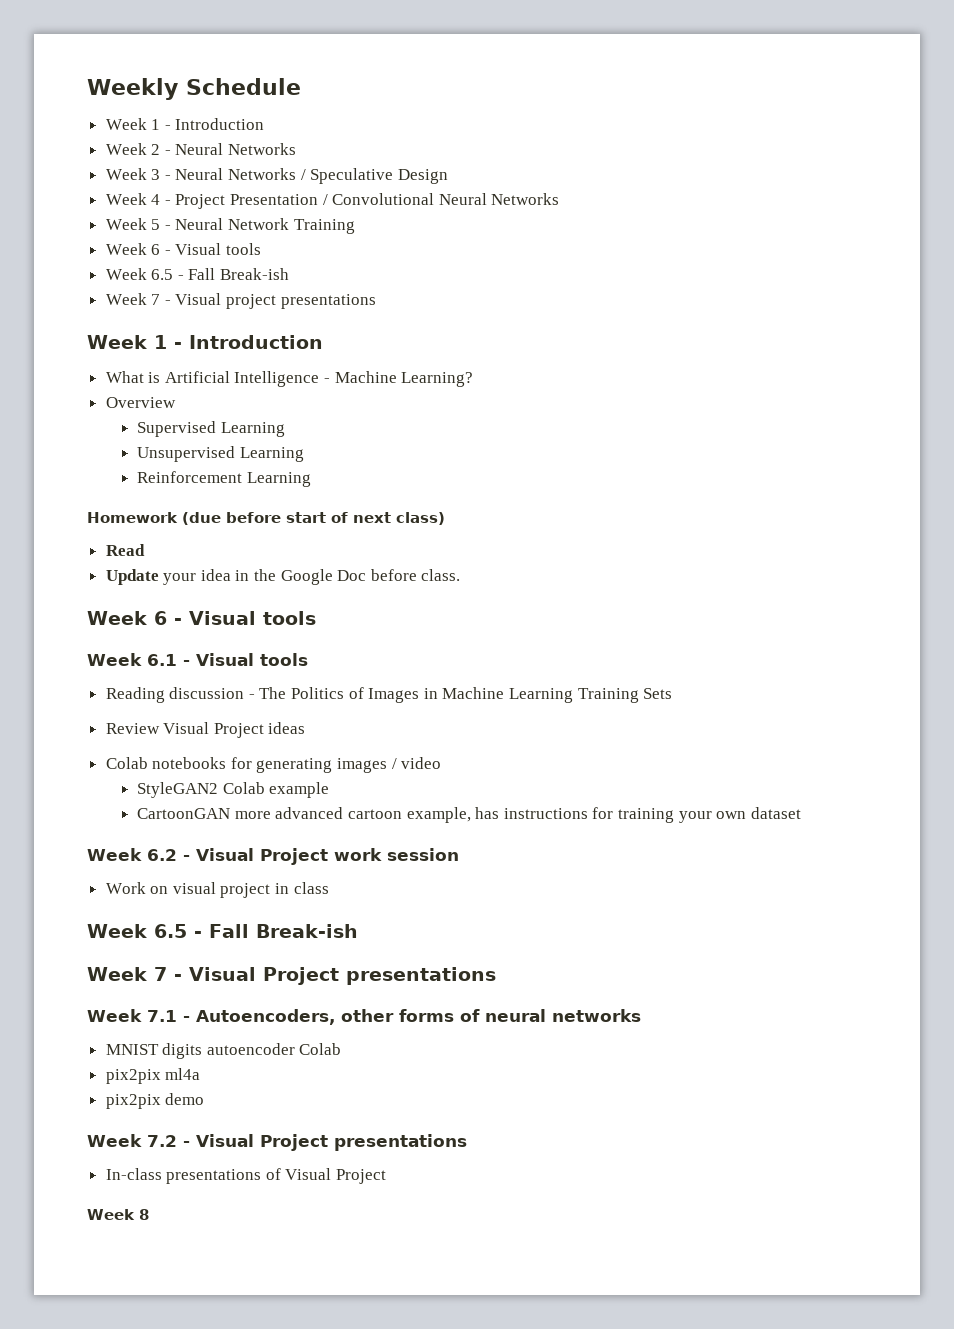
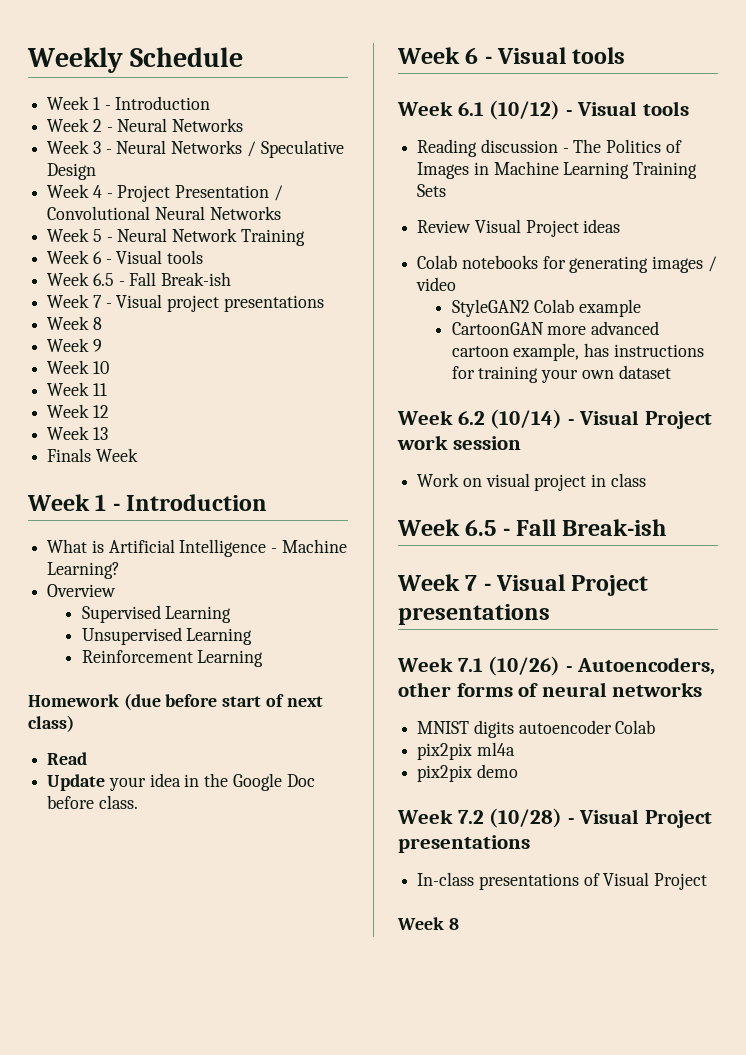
  Week 7 - Visual project presentations
+ Week 8
+ Week 9
+ Week 10
+ Week 11
+ Week 12
+ Week 13
+ Finals Week
- Week 6.1 - Visual tools
+ Week 6.1 (10/12) - Visual tools
- Week 6.2 - Visual Project work session
+ Week 6.2 (10/14) - Visual Project work session
- Week 7.1 - Autoencoders, other forms of neural networks
+ Week 7.1 (10/26) - Autoencoders, other forms of neural networks
- Week 7.2 - Visual Project presentations
+ Week 7.2 (10/28) - Visual Project presentations

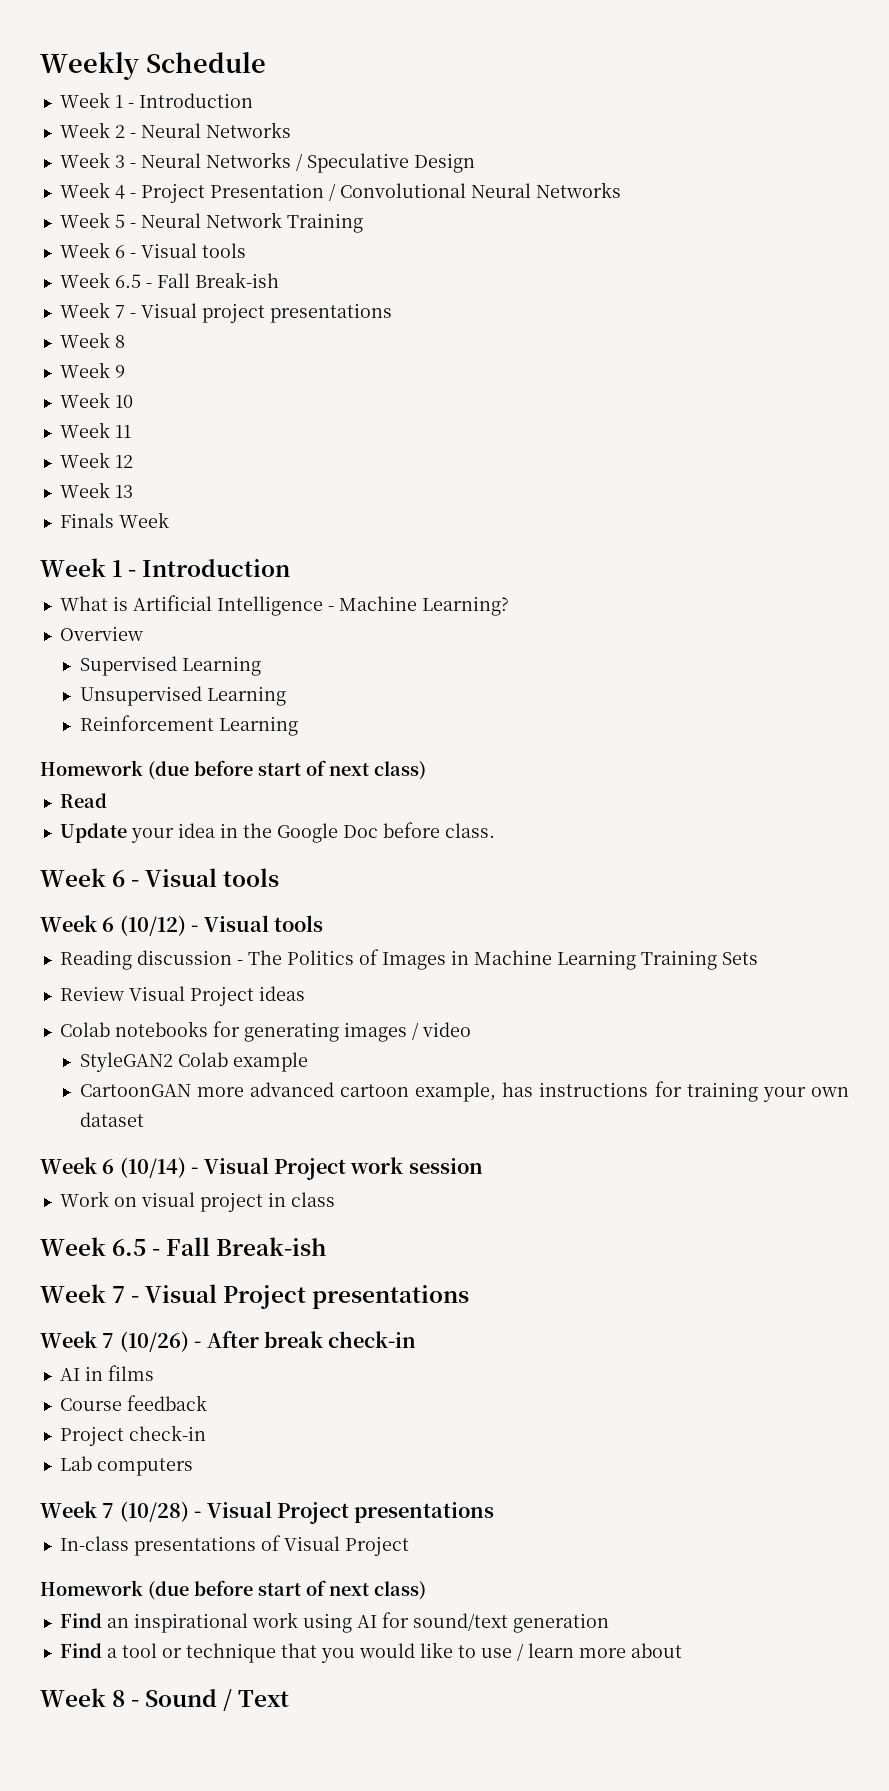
- Week 6.1 (10/12) - Visual tools
+ Week 6 (10/12) - Visual tools
- Week 6.2 (10/14) - Visual Project work session
+ Week 6 (10/14) - Visual Project work session
- Week 7.1 (10/26) - Autoencoders, other forms of neural networks
- MNIST digits autoencoder Colab
- pix2pix ml4a
- pix2pix demo
- Week 7.2 (10/28) - Visual Project presentations
+ Week 7 (10/26) - After break check-in
+ AI in films
+ Course feedback
+ Project check-in
+ Lab computers
+ Week 7 (10/28) - Visual Project presentations
  In-class presentations of Visual Project
- Week 8
+ Homework (due before start of next class)
+ Find an inspirational work using AI for sound/text generation
+ Find a tool or technique that you would like to use / learn more about
+ Week 8 - Sound / Text

